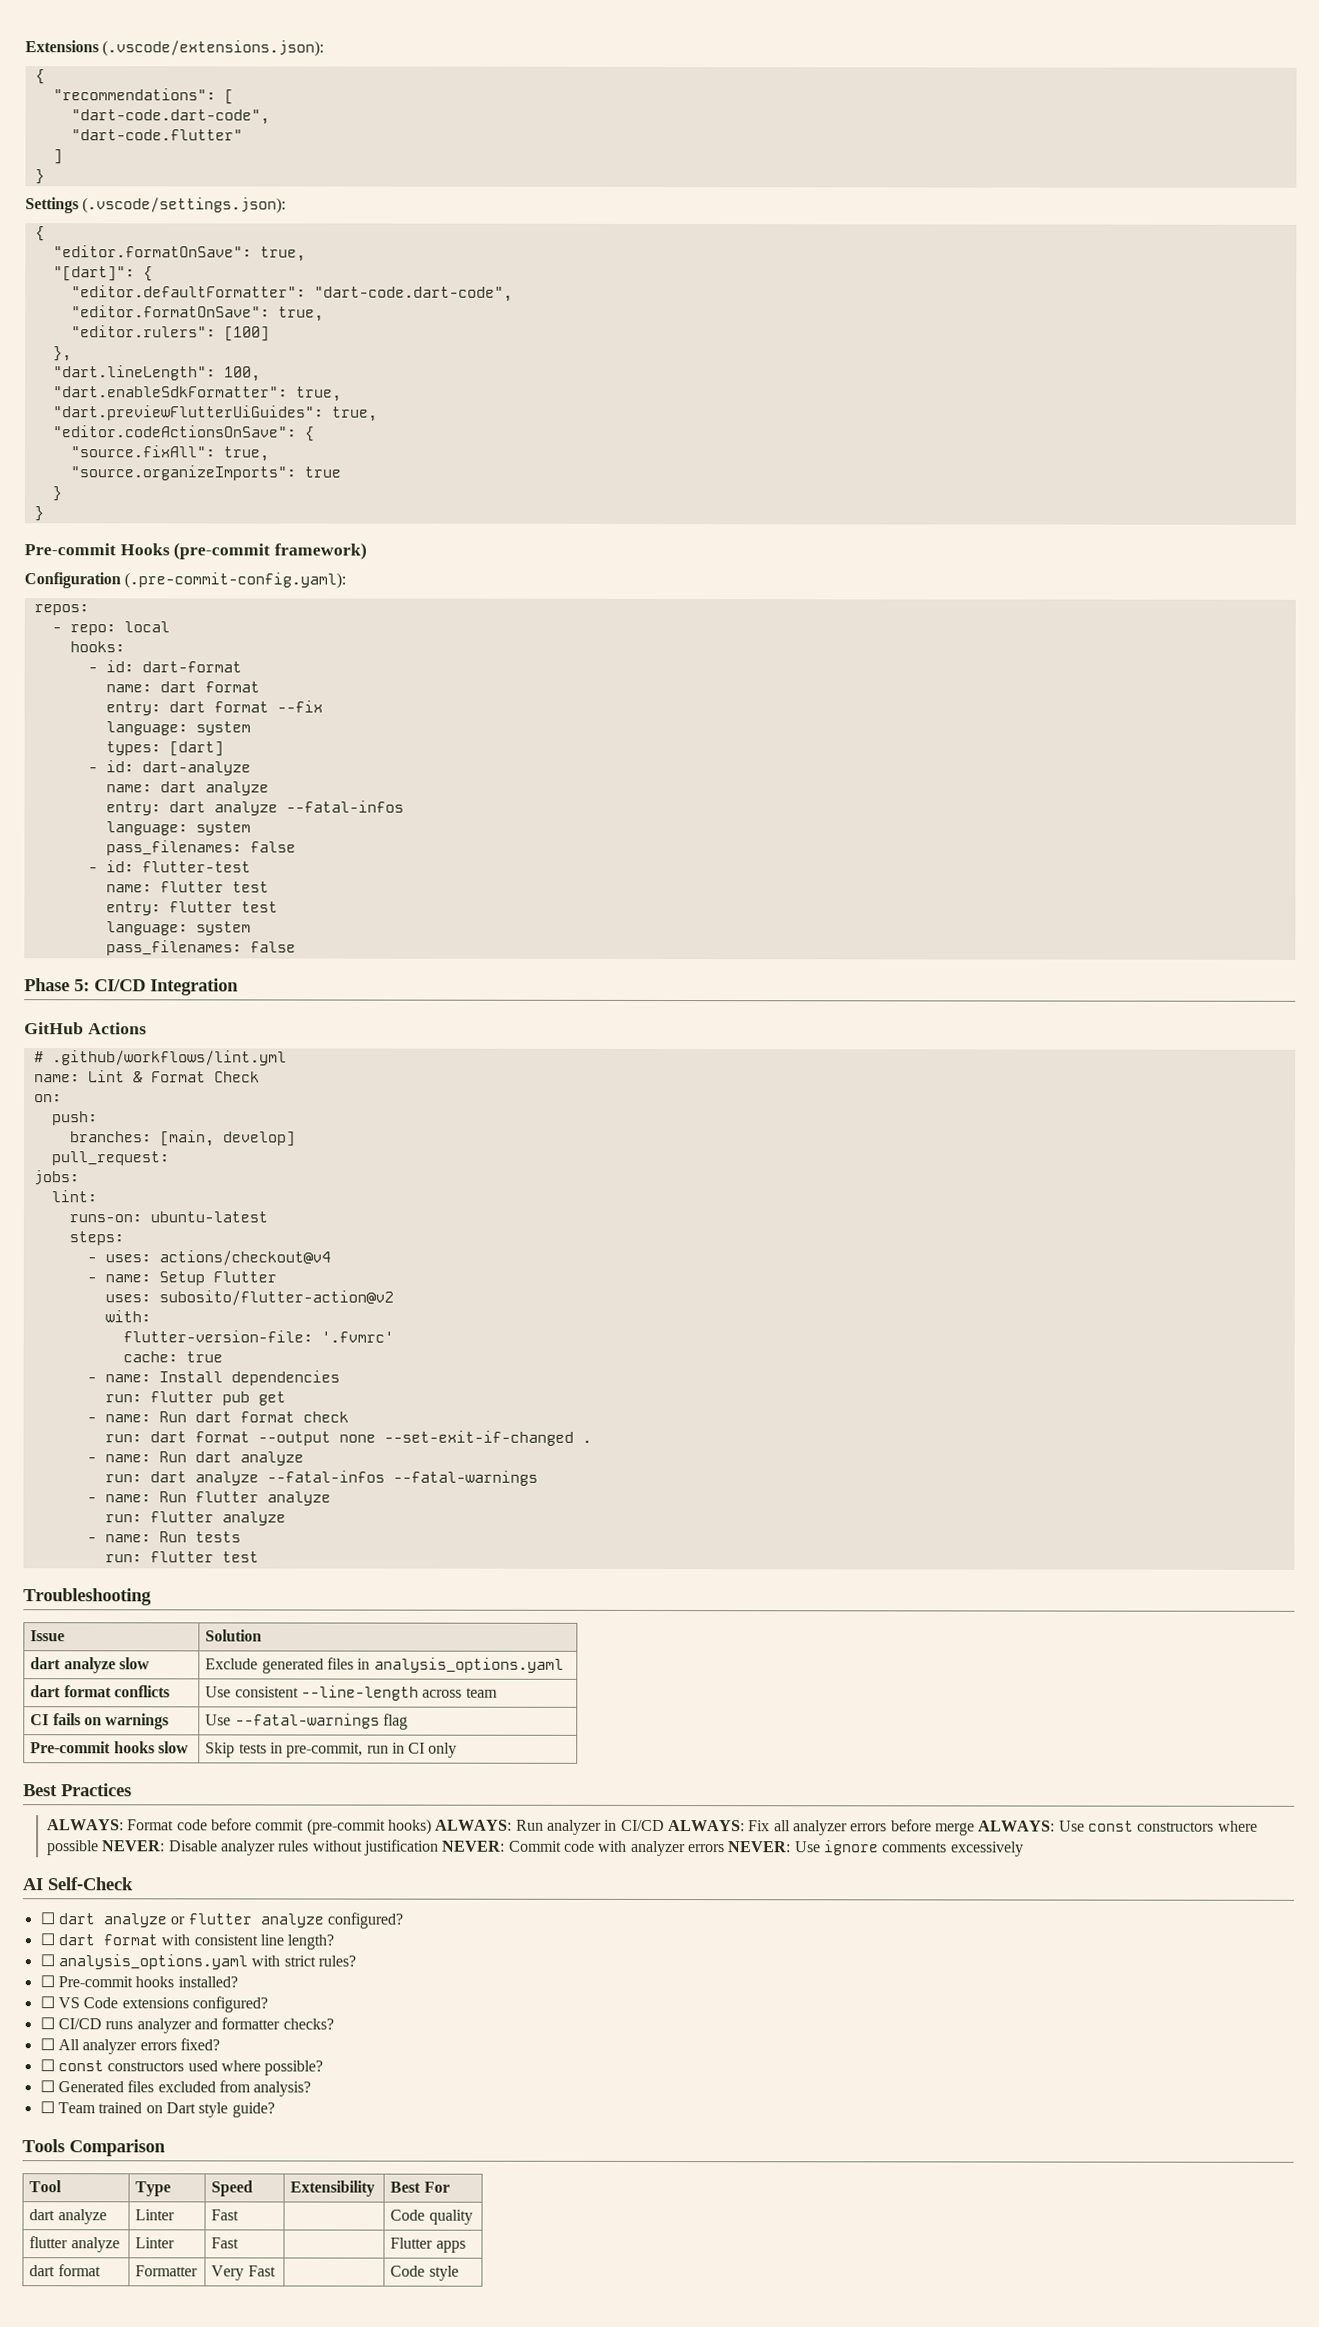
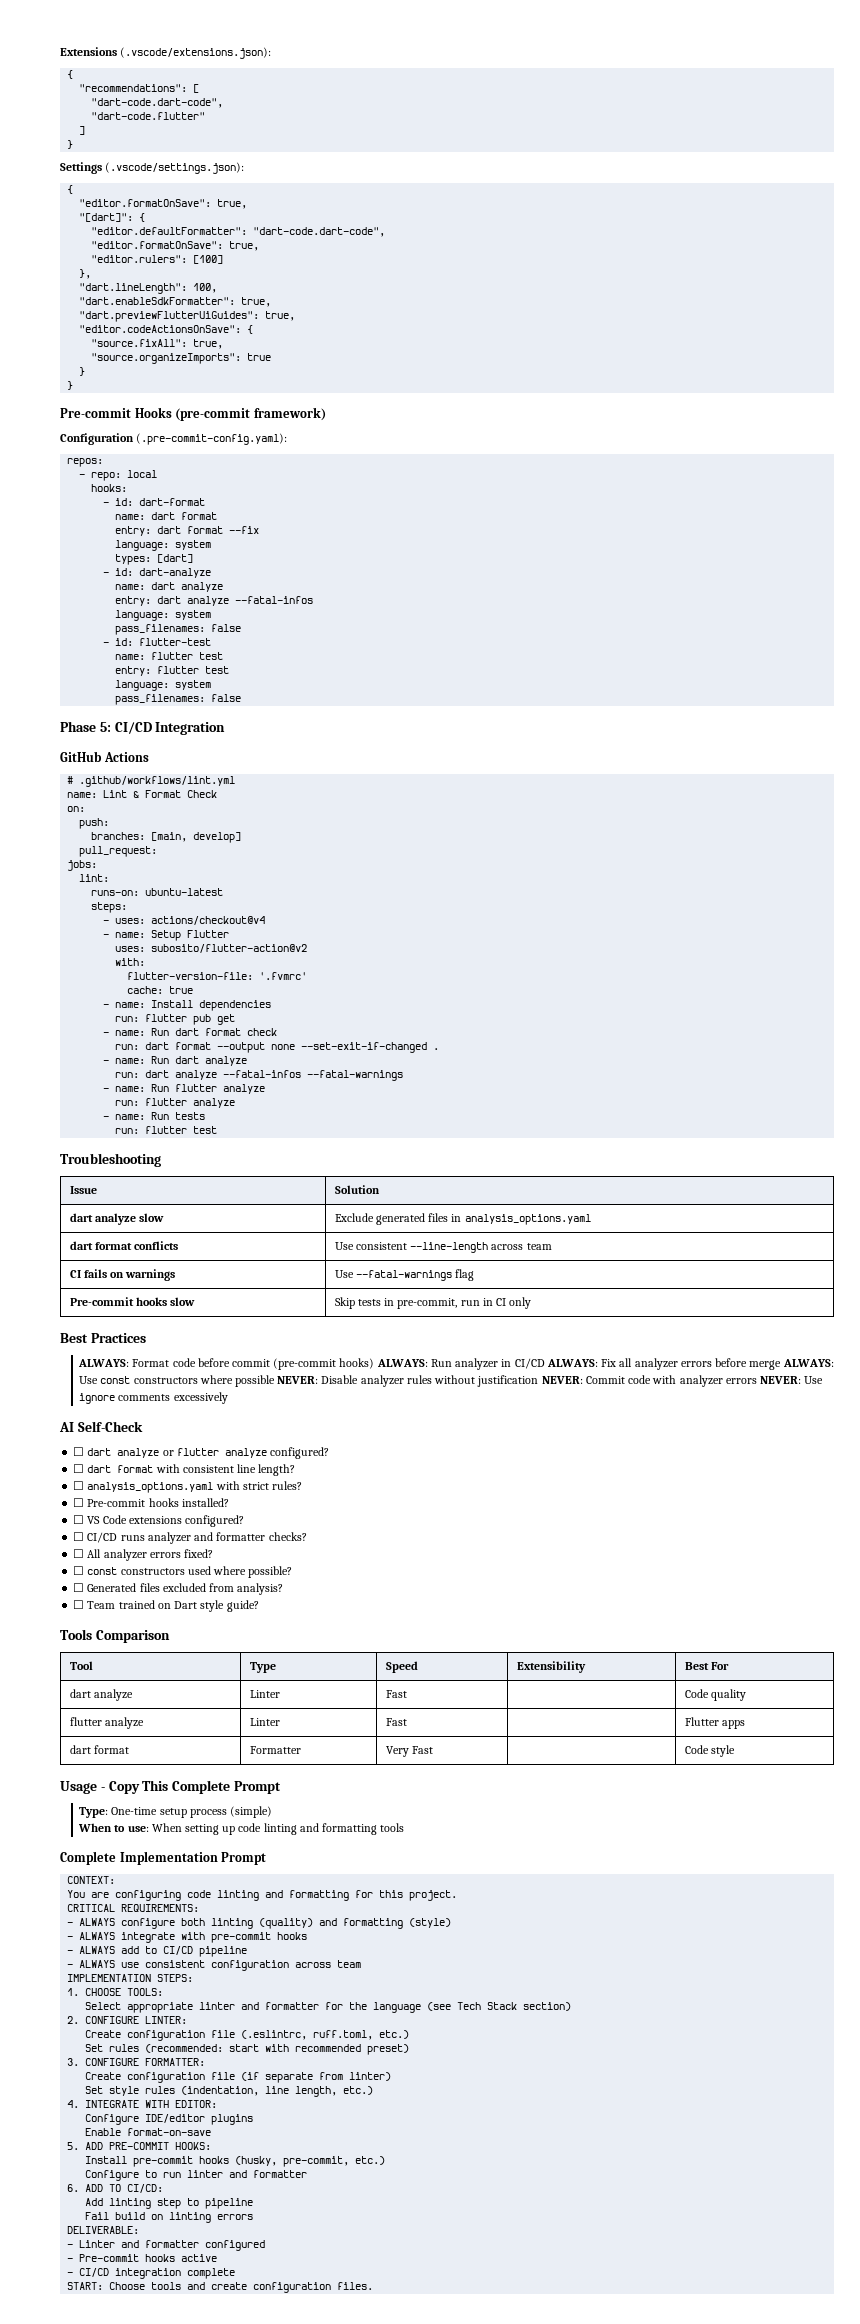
+ Usage - Copy This Complete Prompt
+ Type: One-time setup process (simple)
+ When to use: When setting up code linting and formatting tools
+ Complete Implementation Prompt
+ CONTEXT:
+ You are configuring code linting and formatting for this project.
+ CRITICAL REQUIREMENTS:
+ - ALWAYS configure both linting (quality) and formatting (style)
+ - ALWAYS integrate with pre-commit hooks
+ - ALWAYS add to CI/CD pipeline
+ - ALWAYS use consistent configuration across team
+ IMPLEMENTATION STEPS:
+ 1. CHOOSE TOOLS:
+ Select appropriate linter and formatter for the language (see Tech Stack section)
+ 2. CONFIGURE LINTER:
+ Create configuration file (.eslintrc, ruff.toml, etc.)
+ Set rules (recommended: start with recommended preset)
+ 3. CONFIGURE FORMATTER:
+ Create configuration file (if separate from linter)
+ Set style rules (indentation, line length, etc.)
+ 4. INTEGRATE WITH EDITOR:
+ Configure IDE/editor plugins
+ Enable format-on-save
+ 5. ADD PRE-COMMIT HOOKS:
+ Install pre-commit hooks (husky, pre-commit, etc.)
+ Configure to run linter and formatter
+ 6. ADD TO CI/CD:
+ Add linting step to pipeline
+ Fail build on linting errors
+ DELIVERABLE:
+ - Linter and formatter configured
+ - Pre-commit hooks active
+ - CI/CD integration complete
+ START: Choose tools and create configuration files.

